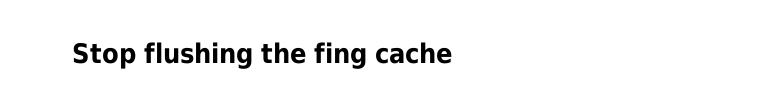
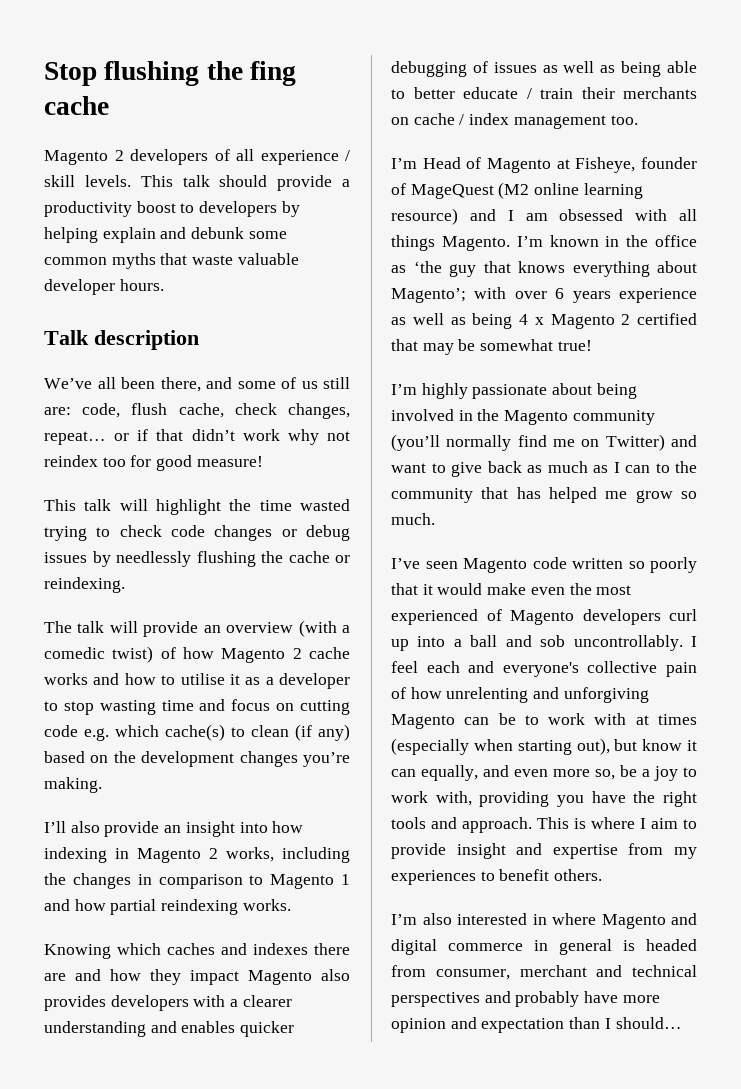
+ Magento 2 developers of all experience / skill levels. This talk should provide a productivity boost to developers by helping explain and debunk some common myths that waste valuable developer hours.
+ Talk description
+ We’ve all been there, and some of us still are: code, flush cache, check changes, repeat… or if that didn’t work why not reindex too for good measure!
+ This talk will highlight the time wasted trying to check code changes or debug issues by needlessly flushing the cache or reindexing.
+ The talk will provide an overview (with a comedic twist) of how Magento 2 cache works and how to utilise it as a developer to stop wasting time and focus on cutting code e.g. which cache(s) to clean (if any) based on the development changes you’re making.
+ I’ll also provide an insight into how indexing in Magento 2 works, including the changes in comparison to Magento 1 and how partial reindexing works.
+ Knowing which caches and indexes there are and how they impact Magento also provides developers with a clearer understanding and enables quicker debugging of issues as well as being able to better educate / train their merchants on cache / index management too.
+ I’m Head of Magento at Fisheye, founder of MageQuest (M2 online learning resource) and I am obsessed with all things Magento. I’m known in the office as ‘the guy that knows everything about Magento’; with over 6 years experience as well as being 4 x Magento 2 certified that may be somewhat true!
+ I’m highly passionate about being involved in the Magento community (you’ll normally find me on Twitter) and want to give back as much as I can to the community that has helped me grow so much.
+ I’ve seen Magento code written so poorly that it would make even the most experienced of Magento developers curl up into a ball and sob uncontrollably. I feel each and everyone's collective pain of how unrelenting and unforgiving Magento can be to work with at times (especially when starting out), but know it can equally, and even more so, be a joy to work with, providing you have the right tools and approach. This is where I aim to provide insight and expertise from my experiences to benefit others.
+ I’m also interested in where Magento and digital commerce in general is headed from consumer, merchant and technical perspectives and probably have more opinion and expectation than I should…

